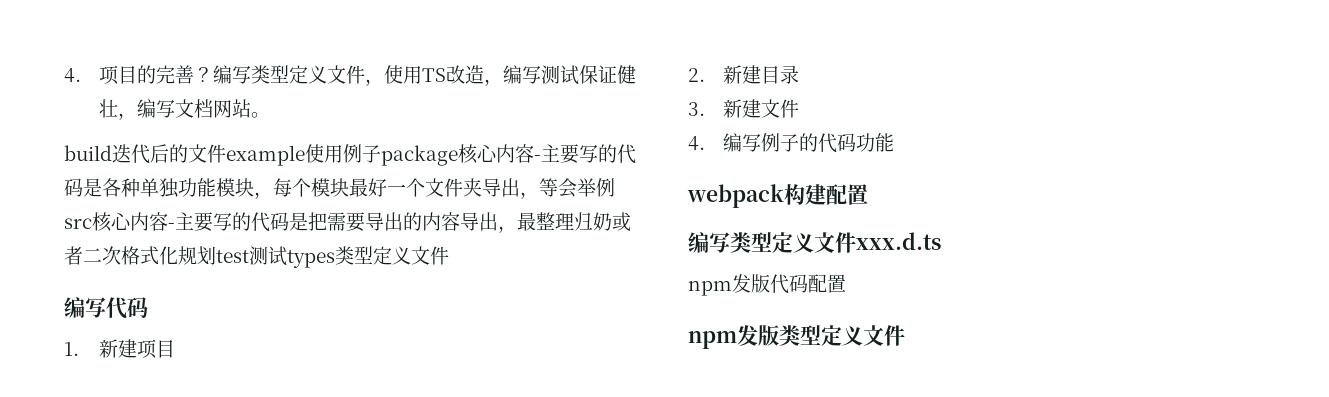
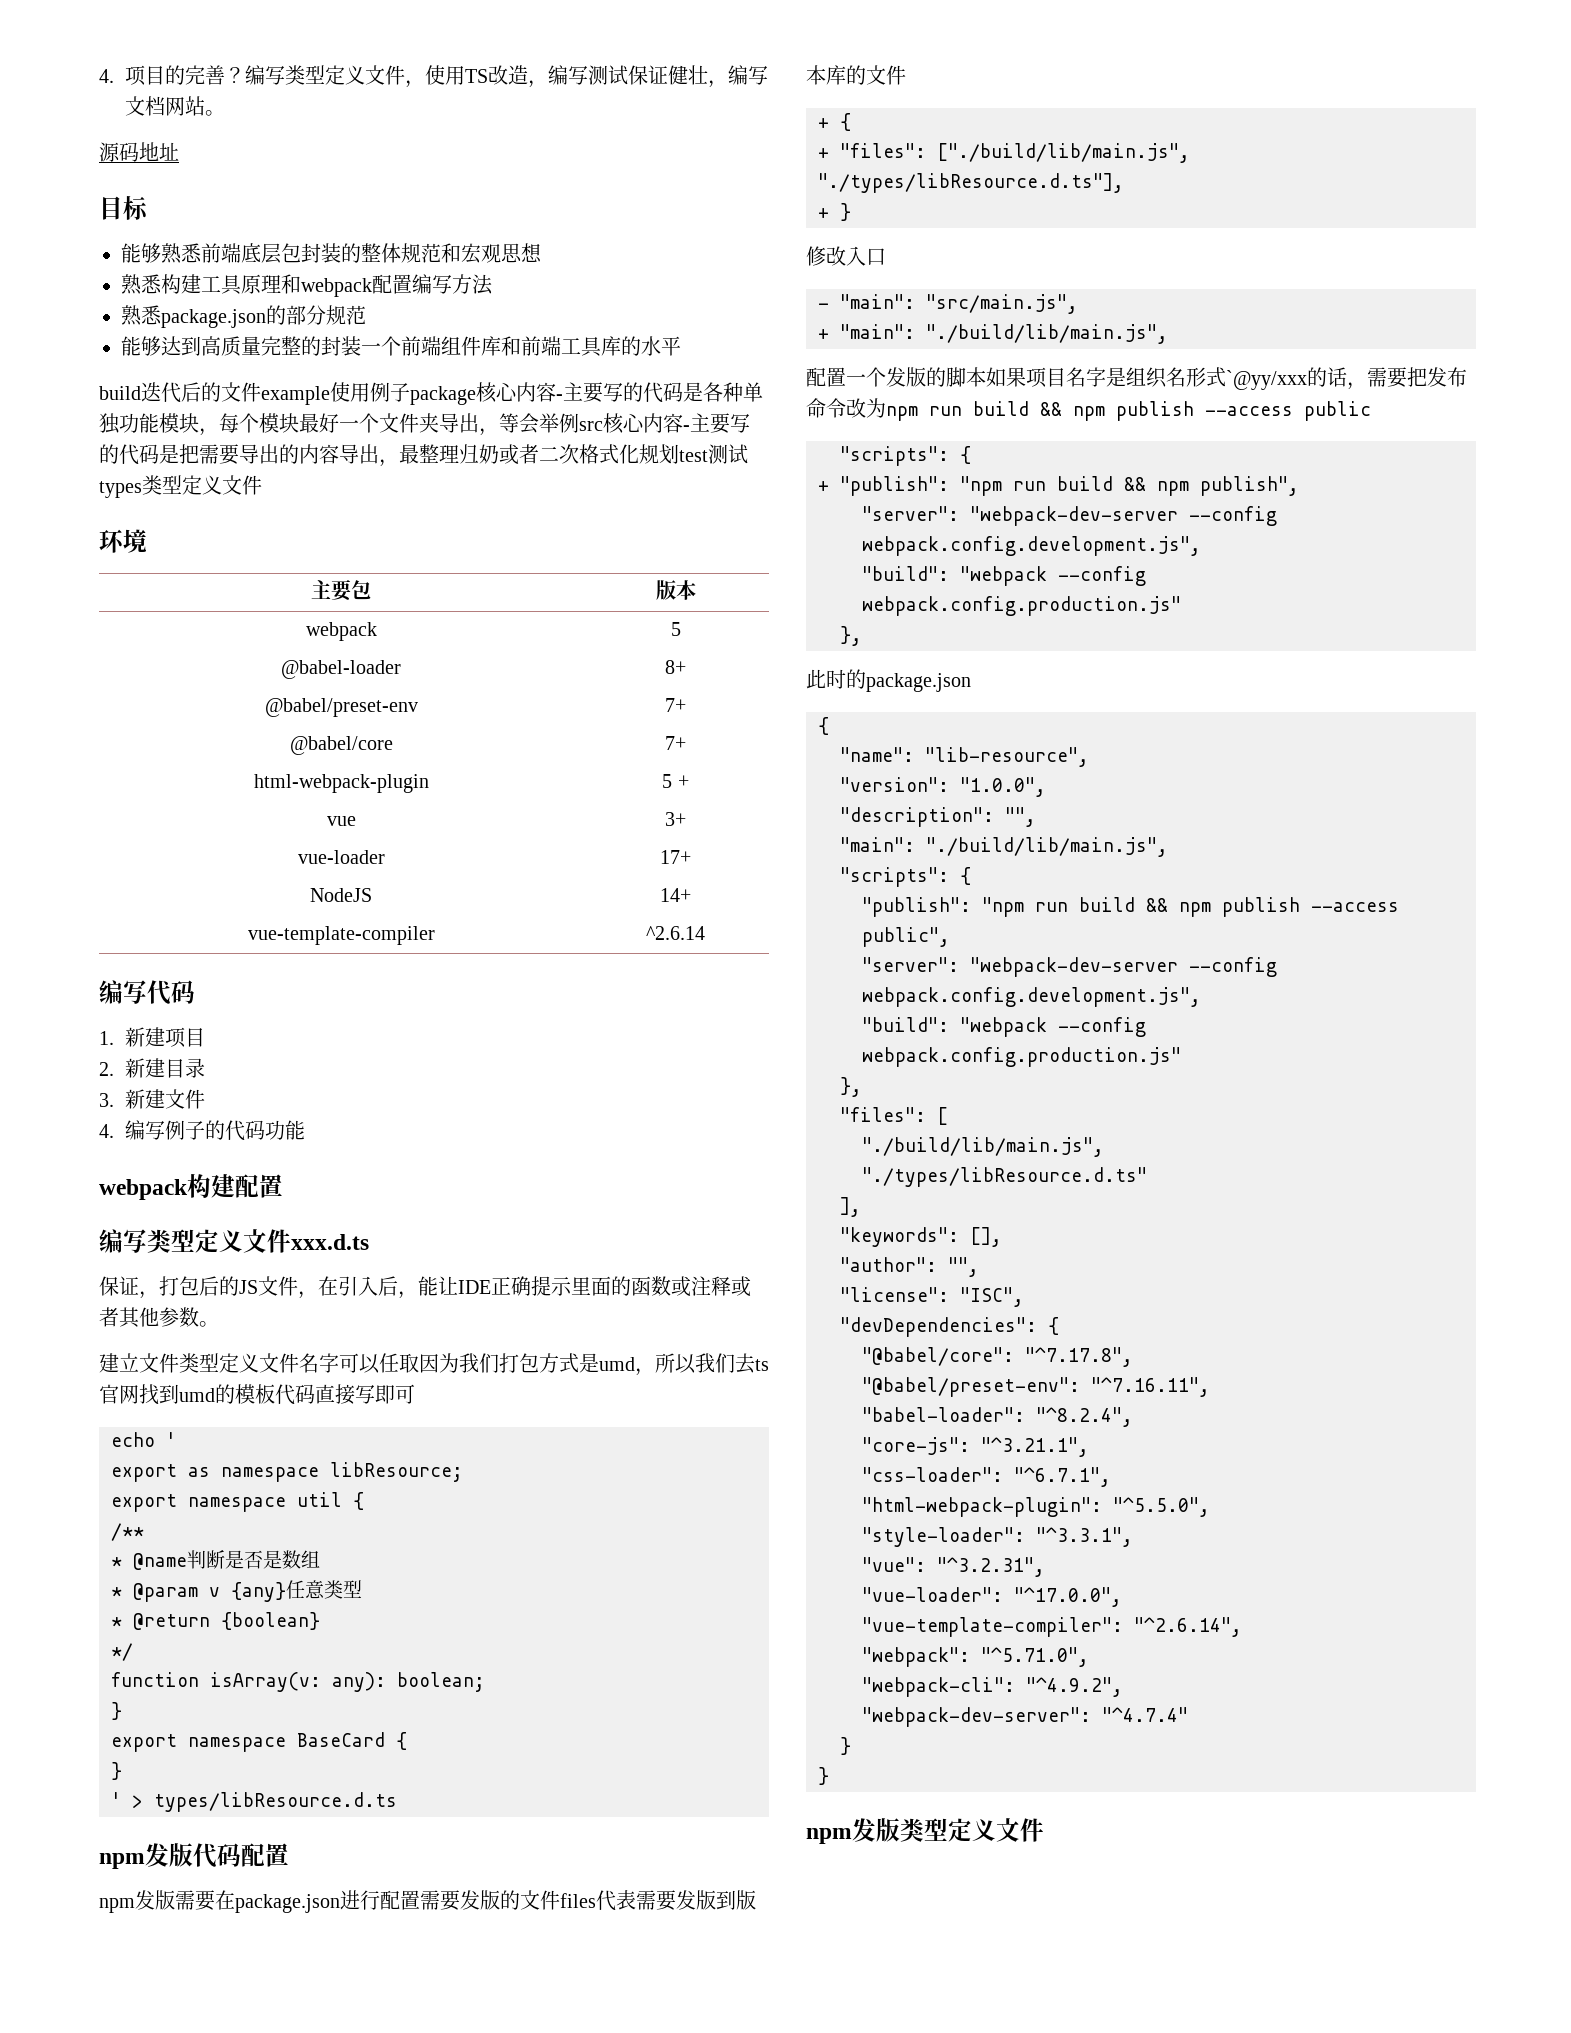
+ 源码地址
+ 目标
+ 能够熟悉前端底层包封装的整体规范和宏观思想
+ 熟悉构建工具原理和webpack配置编写方法
+ 熟悉package.json的部分规范
+ 能够达到高质量完整的封装一个前端组件库和前端工具库的水平
+ 环境
+ 主要包 | 版本
+ webpack | 5
+ @babel-loader | 8+
+ @babel/preset-env | 7+
+ @babel/core | 7+
+ html-webpack-plugin | 5 +
+ vue | 3+
+ vue-loader | 17+
+ NodeJS | 14+
+ vue-template-compiler | ^2.6.14
+ 保证，打包后的JS文件，在引入后，能让IDE正确提示里面的函数或注释或者其他参数。
+ 建立文件类型定义文件名字可以任取因为我们打包方式是umd，所以我们去ts官网找到umd的模板代码直接写即可
+ echo '
+ export as namespace libResource;
+ export namespace util {
+ /**
+ * @name判断是否是数组
+ * @param v {any}任意类型
+ * @return {boolean}
+ */
+ function isArray(v: any): boolean;
+ }
+ export namespace BaseCard {
+ }
+ ' > types/libResource.d.ts
  npm发版代码配置
+ npm发版需要在package.json进行配置需要发版的文件files代表需要发版到版本库的文件
+ + {
+ + "files": ["./build/lib/main.js", "./types/libResource.d.ts"],
+ + }
+ 修改入口
+ - "main": "src/main.js",
+ + "main": "./build/lib/main.js",
+ 配置一个发版的脚本如果项目名字是组织名形式`@yy/xxx的话，需要把发布命令改为npm run build && npm publish --access public
+ "scripts": {
+ + "publish": "npm run build && npm publish",
+ "server": "webpack-dev-server --config webpack.config.development.js",
+ "build": "webpack --config webpack.config.production.js"
+ },
+ 此时的package.json
+ {
+ "name": "lib-resource",
+ "version": "1.0.0",
+ "description": "",
+ "main": "./build/lib/main.js",
+ "scripts": {
+ "publish": "npm run build && npm publish --access public",
+ "server": "webpack-dev-server --config webpack.config.development.js",
+ "build": "webpack --config webpack.config.production.js"
+ },
+ "files": [
+ "./build/lib/main.js",
+ "./types/libResource.d.ts"
+ ],
+ "keywords": [],
+ "author": "",
+ "license": "ISC",
+ "devDependencies": {
+ "@babel/core": "^7.17.8",
+ "@babel/preset-env": "^7.16.11",
+ "babel-loader": "^8.2.4",
+ "core-js": "^3.21.1",
+ "css-loader": "^6.7.1",
+ "html-webpack-plugin": "^5.5.0",
+ "style-loader": "^3.3.1",
+ "vue": "^3.2.31",
+ "vue-loader": "^17.0.0",
+ "vue-template-compiler": "^2.6.14",
+ "webpack": "^5.71.0",
+ "webpack-cli": "^4.9.2",
+ "webpack-dev-server": "^4.7.4"
+ }
+ }

